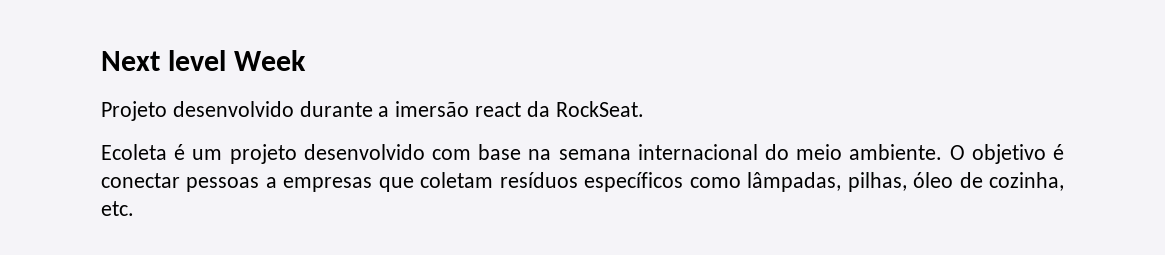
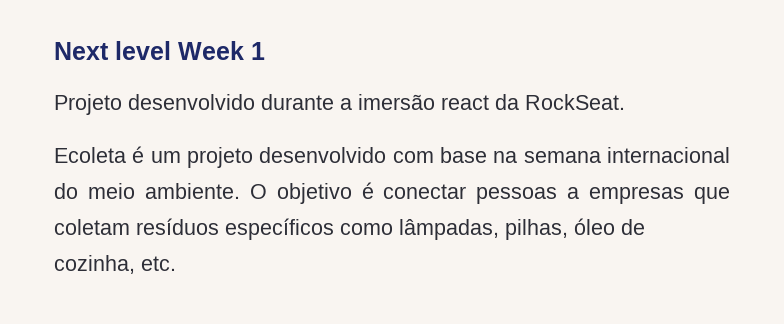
- Next level Week
+ Next level Week 1

